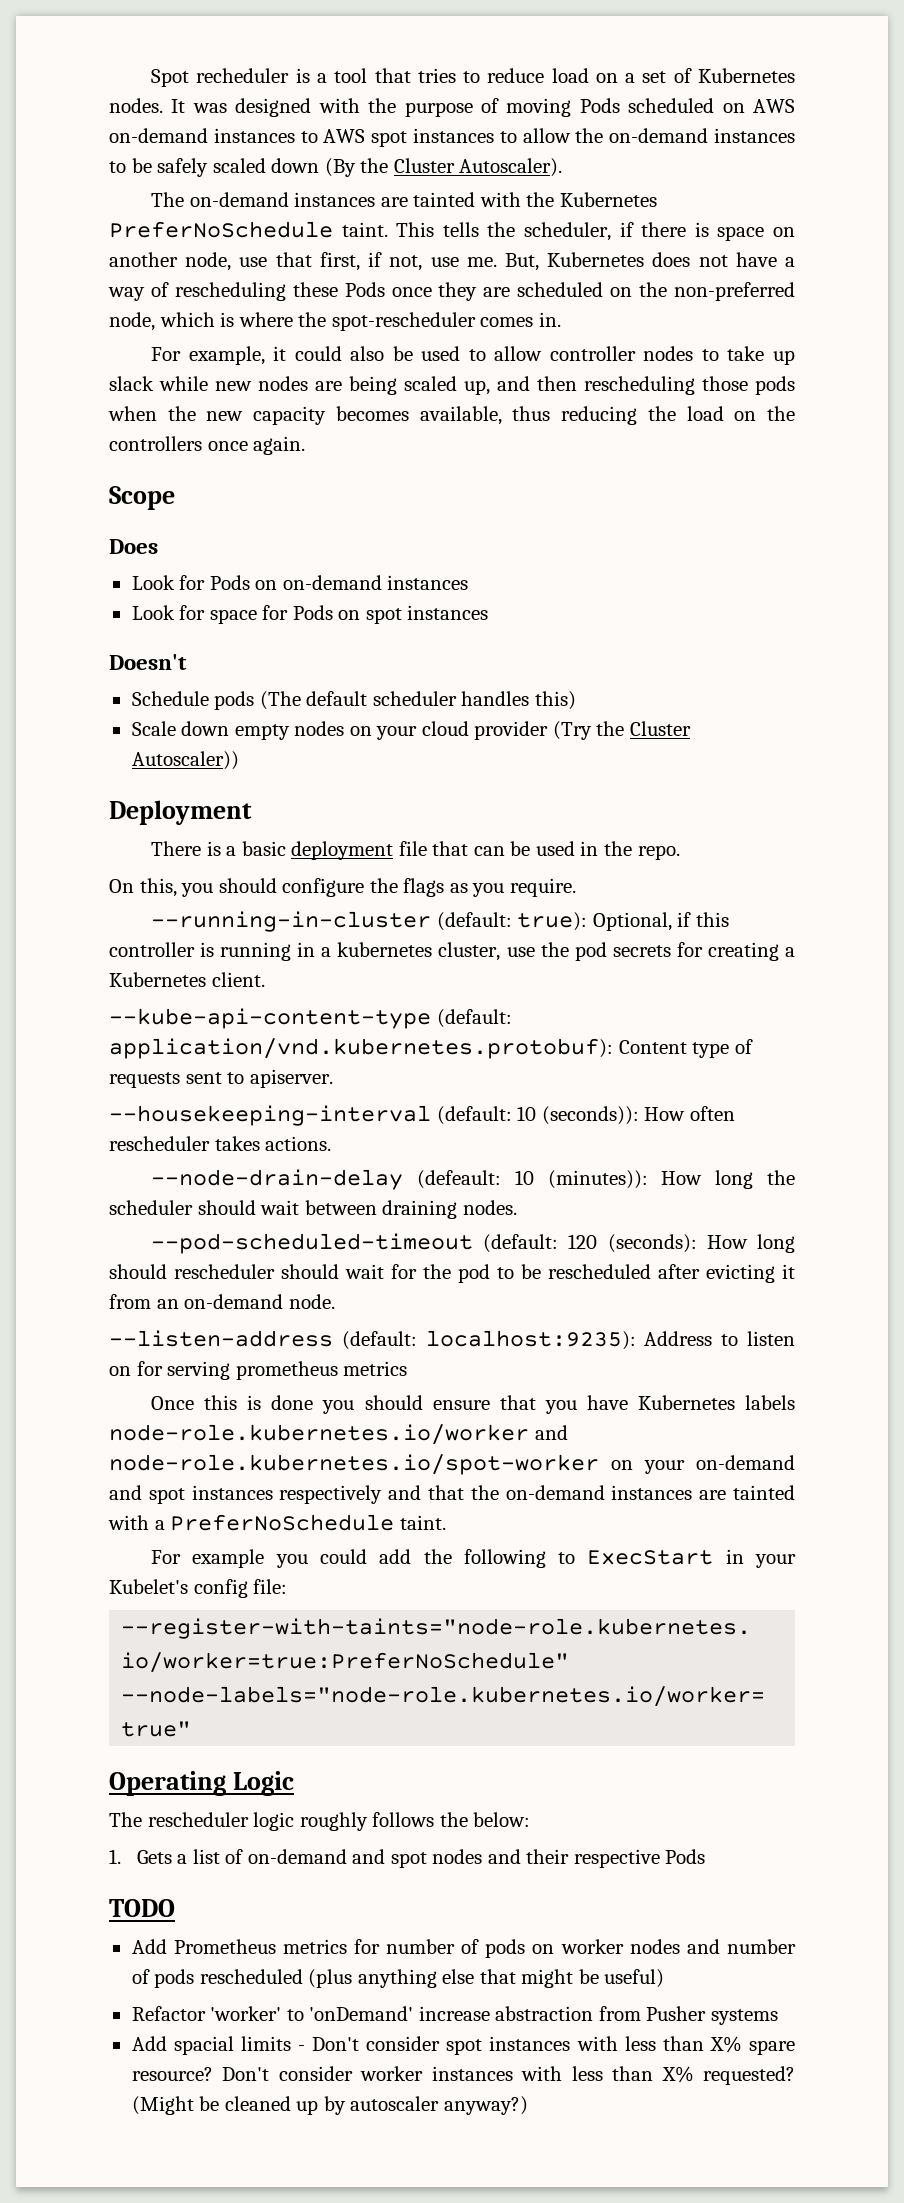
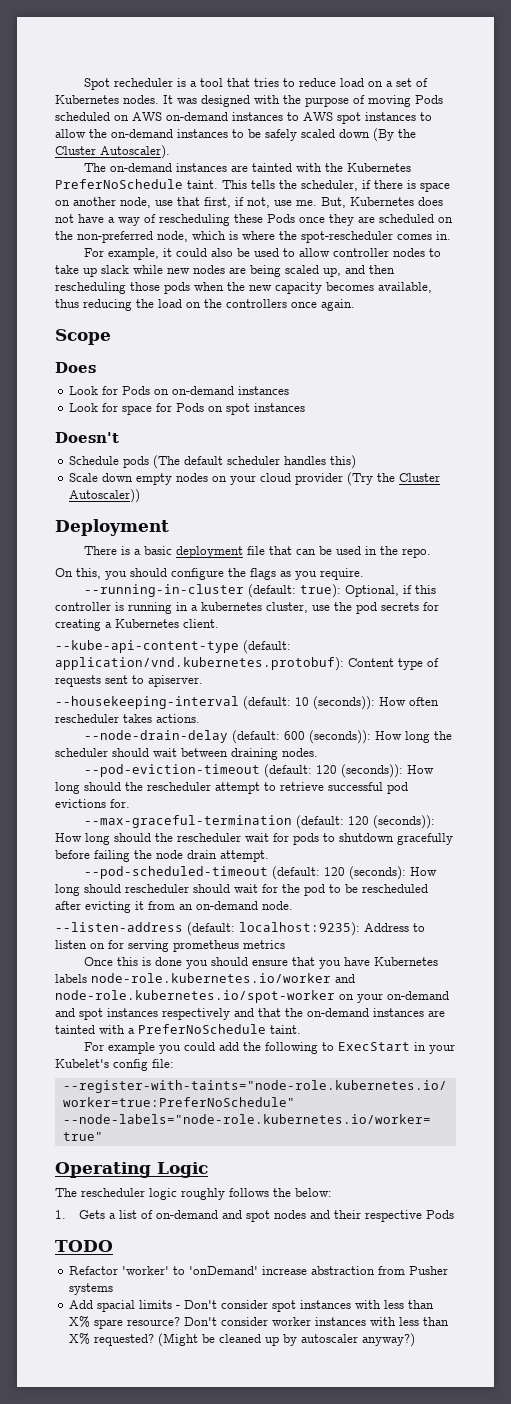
- --node-drain-delay (defeault: 10 (minutes)): How long the scheduler should wait between draining nodes.
+ --node-drain-delay (default: 600 (seconds)): How long the scheduler should wait between draining nodes.
+ --pod-eviction-timeout (default: 120 (seconds)): How long should the rescheduler attempt to retrieve successful pod evictions for.
+ --max-graceful-termination (default: 120 (seconds)): How long should the rescheduler wait for pods to shutdown gracefully before failing the node drain attempt.
- Add Prometheus metrics for number of pods on worker nodes and number of pods rescheduled (plus anything else that might be useful)

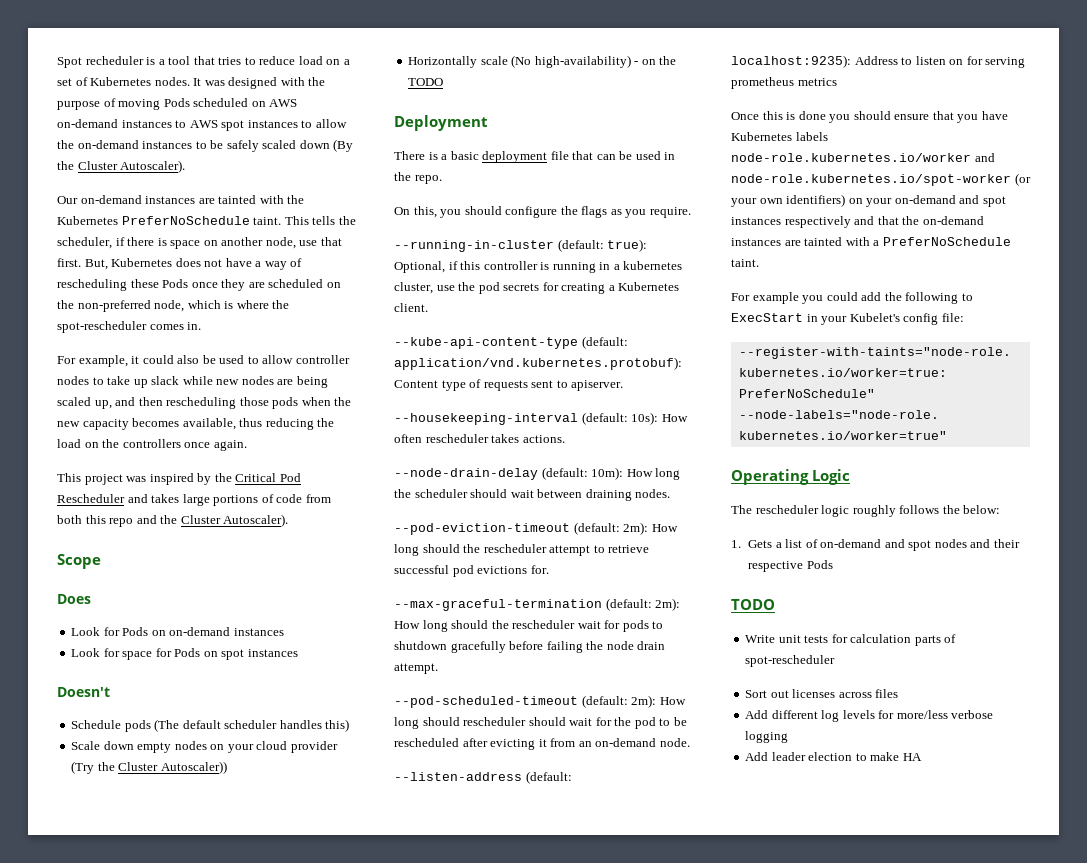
- The on-demand instances are tainted with the Kubernetes PreferNoSchedule taint.
+ Our on-demand instances are tainted with the Kubernetes PreferNoSchedule taint.
- This tells the scheduler, if there is space on another node, use that first, if not, use me.
+ This tells the scheduler, if there is space on another node, use that first.
+ This project was inspired by the Critical Pod Rescheduler and takes large portions of code from both this repo and the Cluster Autoscaler).
+ Horizontally scale (No high-availability) - on the TODO
- --housekeeping-interval (default: 10 (seconds)): How often rescheduler takes actions.
+ --housekeeping-interval (default: 10s): How often rescheduler takes actions.
- --node-drain-delay (default: 600 (seconds)): How long the scheduler should wait between draining nodes.
+ --node-drain-delay (default: 10m): How long the scheduler should wait between draining nodes.
- --pod-eviction-timeout (default: 120 (seconds)): How long should the rescheduler attempt to retrieve successful pod evictions for.
+ --pod-eviction-timeout (default: 2m): How long should the rescheduler attempt to retrieve successful pod evictions for.
- --max-graceful-termination (default: 120 (seconds)): How long should the rescheduler wait for pods to shutdown gracefully before failing the node drain attempt.
+ --max-graceful-termination (default: 2m): How long should the rescheduler wait for pods to shutdown gracefully before failing the node drain attempt.
- --pod-scheduled-timeout (default: 120 (seconds): How long should rescheduler should wait for the pod to be rescheduled after evicting it from an on-demand node.
+ --pod-scheduled-timeout (default: 2m): How long should rescheduler should wait for the pod to be rescheduled after evicting it from an on-demand node.
- Once this is done you should ensure that you have Kubernetes labels node-role.kubernetes.io/worker and node-role.kubernetes.io/spot-worker on your on-demand and spot instances respectively and that the on-demand instances are tainted with a PreferNoSchedule taint.
+ Once this is done you should ensure that you have Kubernetes labels node-role.kubernetes.io/worker and node-role.kubernetes.io/spot-worker (or your own identifiers) on your on-demand and spot instances respectively and that the on-demand instances are tainted with a PreferNoSchedule taint.
- Refactor 'worker' to 'onDemand' increase abstraction from Pusher systems
- Add spacial limits - Don't consider spot instances with less than X% spare resource? Don't consider worker instances with less than X% requested? (Might be cleaned up by autoscaler anyway?)
+ Write unit tests for calculation parts of spot-rescheduler
+ Sort out licenses across files
+ Add different log levels for more/less verbose logging
+ Add leader election to make HA

